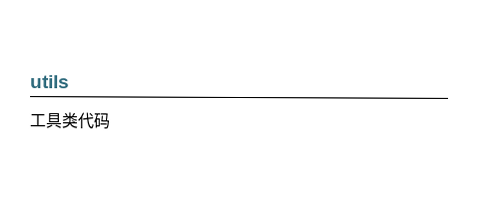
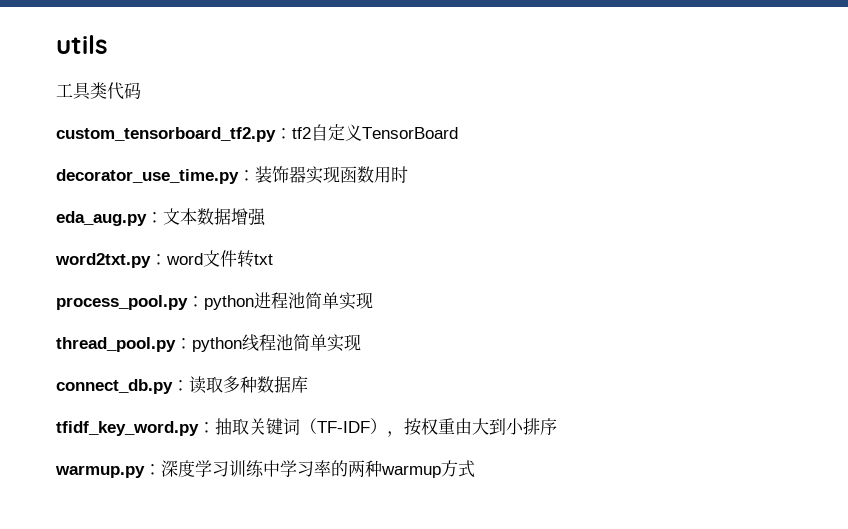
+ custom_tensorboard_tf2.py：tf2自定义TensorBoard
+ decorator_use_time.py：装饰器实现函数用时
+ eda_aug.py：文本数据增强
+ word2txt.py：word文件转txt
+ process_pool.py：python进程池简单实现
+ thread_pool.py：python线程池简单实现
+ connect_db.py：读取多种数据库
+ tfidf_key_word.py：抽取关键词（TF-IDF），按权重由大到小排序
+ warmup.py：深度学习训练中学习率的两种warmup方式

